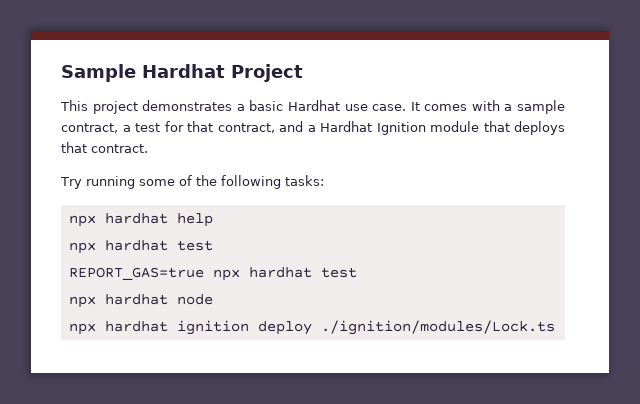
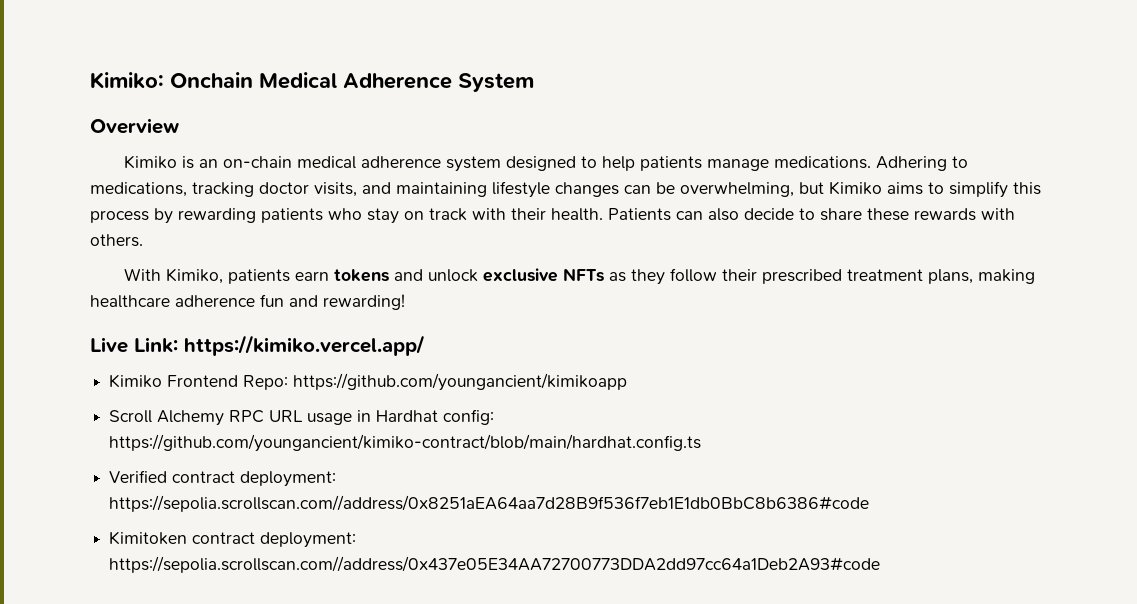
- Sample Hardhat Project
- This project demonstrates a basic Hardhat use case. It comes with a sample contract, a test for that contract, and a Hardhat Ignition module that deploys that contract.
- Try running some of the following tasks:
- npx hardhat help
- npx hardhat test
- REPORT_GAS=true npx hardhat test
- npx hardhat node
- npx hardhat ignition deploy ./ignition/modules/Lock.ts
+ Kimiko: Onchain Medical Adherence System
+ Overview
+ Kimiko is an on-chain medical adherence system designed to help patients manage medications. Adhering to medications, tracking doctor visits, and maintaining lifestyle changes can be overwhelming, but Kimiko aims to simplify this process by rewarding patients who stay on track with their health. Patients can also decide to share these rewards with others.
+ With Kimiko, patients earn tokens and unlock exclusive NFTs as they follow their prescribed treatment plans, making healthcare adherence fun and rewarding!
+ Live Link: https://kimiko.vercel.app/
+ Kimiko Frontend Repo: https://github.com/youngancient/kimikoapp
+ Scroll Alchemy RPC URL usage in Hardhat config: https://github.com/youngancient/kimiko-contract/blob/main/hardhat.config.ts
+ Verified contract deployment: https://sepolia.scrollscan.com//address/0x8251aEA64aa7d28B9f536f7eb1E1db0BbC8b6386#code
+ Kimitoken contract deployment: https://sepolia.scrollscan.com//address/0x437e05E34AA72700773DDA2dd97cc64a1Deb2A93#code

